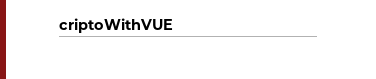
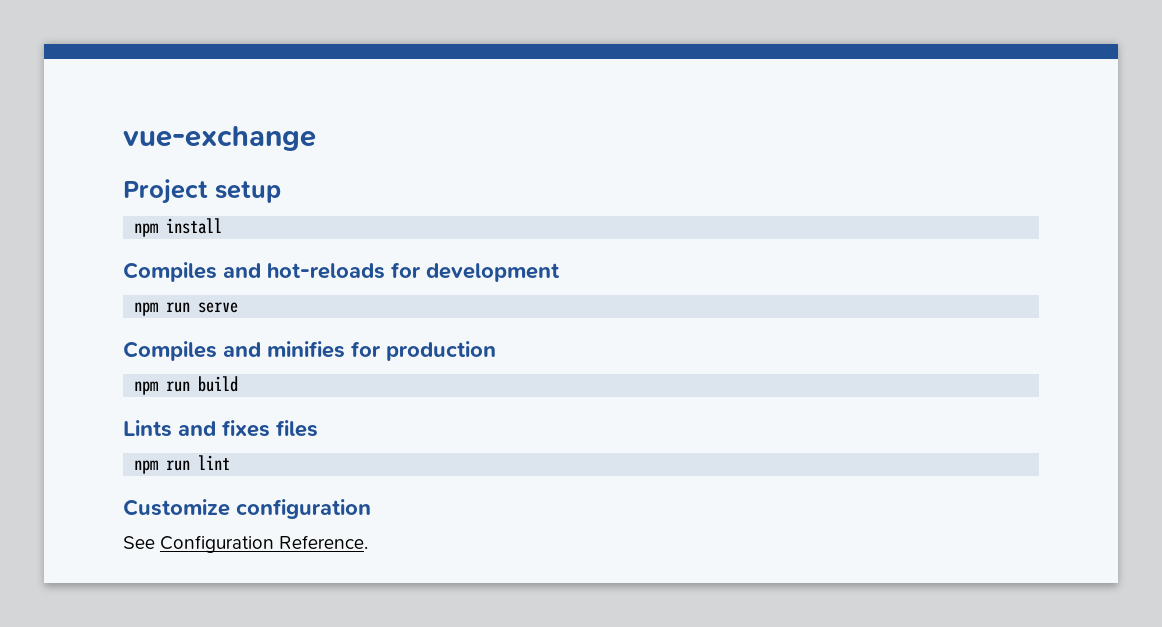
- criptoWithVUE
+ vue-exchange
+ Project setup
+ npm install
+ Compiles and hot-reloads for development
+ npm run serve
+ Compiles and minifies for production
+ npm run build
+ Lints and fixes files
+ npm run lint
+ Customize configuration
+ See Configuration Reference.

